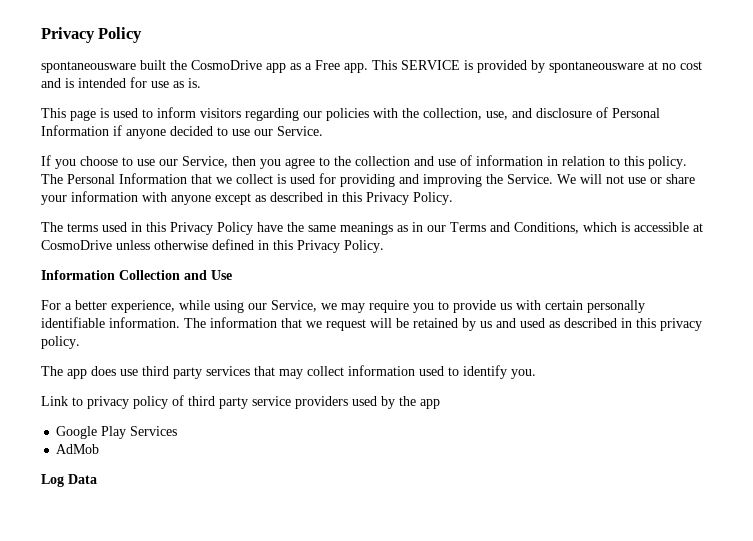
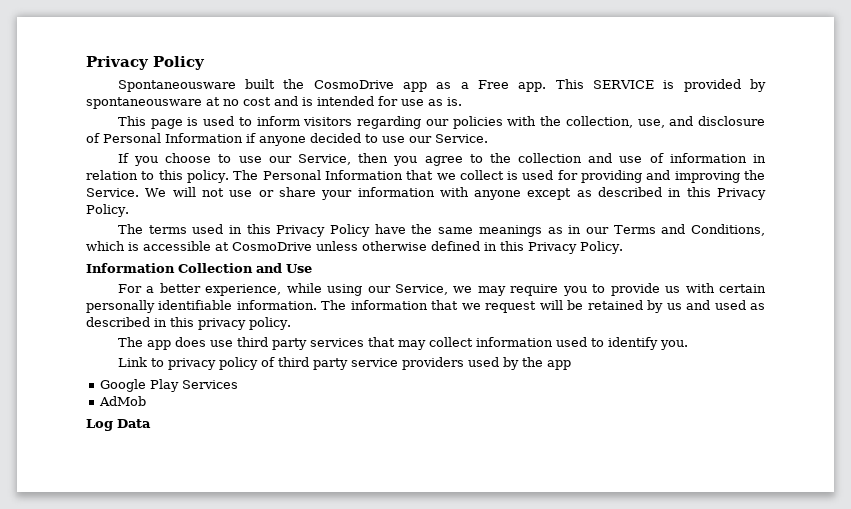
- spontaneousware built the CosmoDrive app as a Free app.
+ Spontaneousware built the CosmoDrive app as a Free app.

